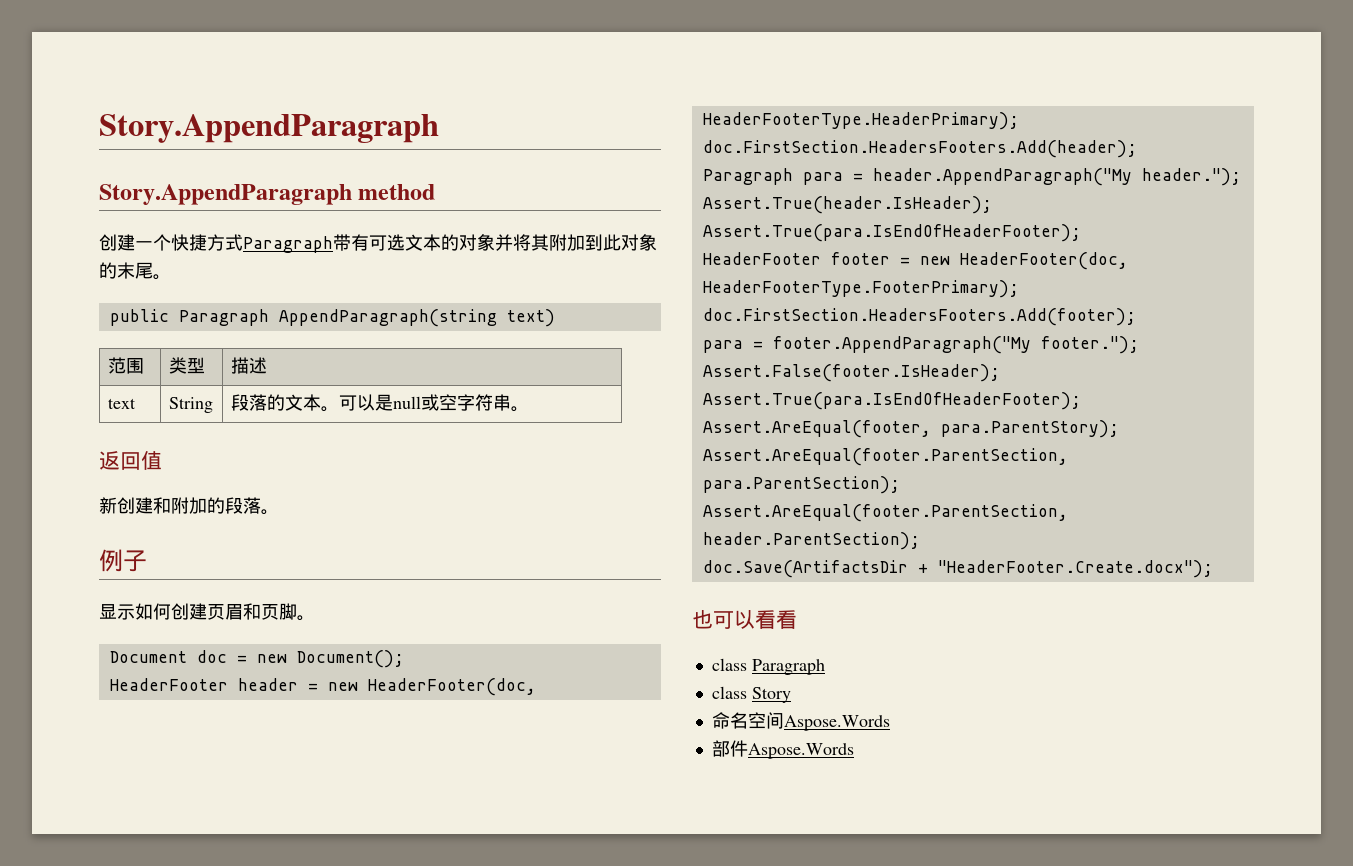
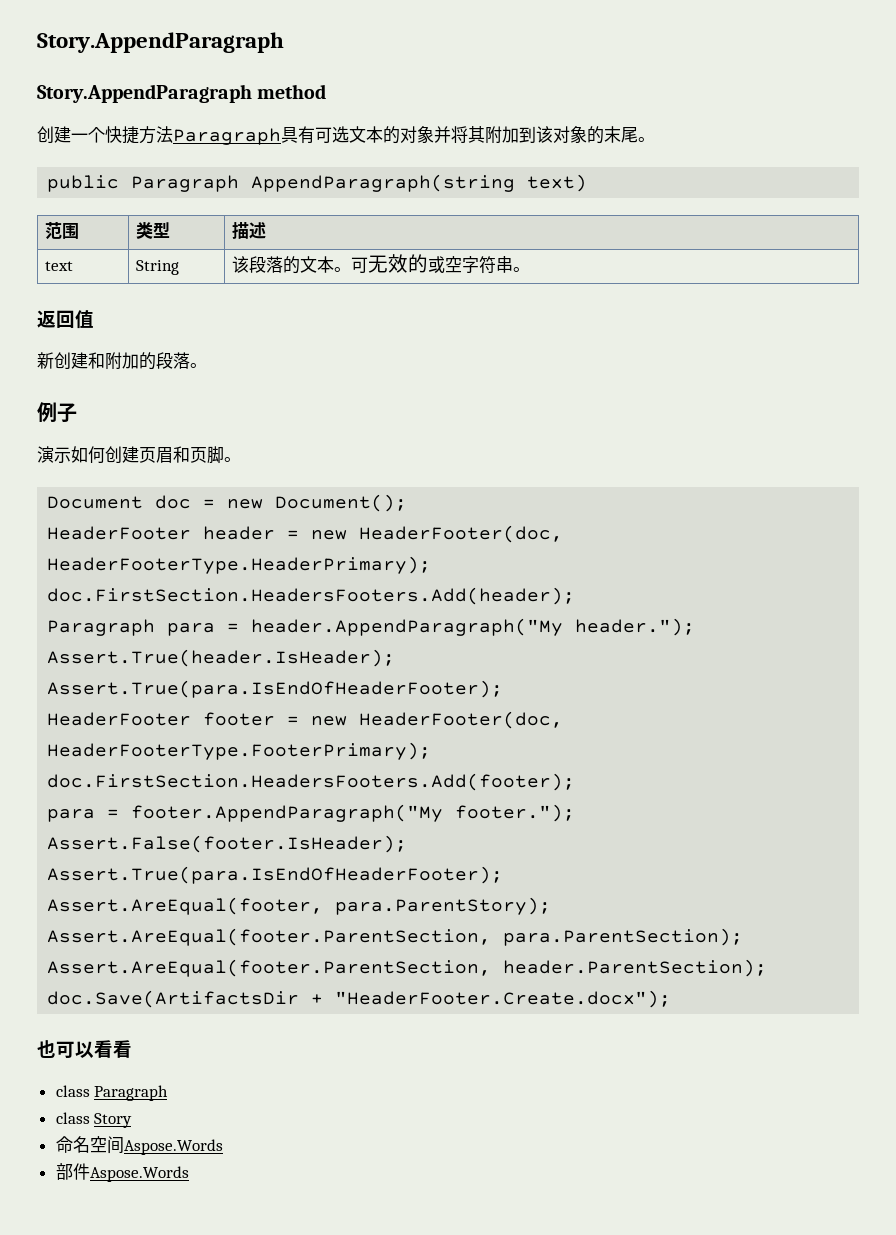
- 创建一个快捷方式Paragraph带有可选文本的对象并将其附加到此对象的末尾。
+ 创建一个快捷方法Paragraph具有可选文本的对象并将其附加到该对象的末尾。
- text | String | 段落的文本。可以是null或空字符串。
+ text | String | 该段落的文本。可无效的或空字符串。
- 显示如何创建页眉和页脚。
+ 演示如何创建页眉和页脚。

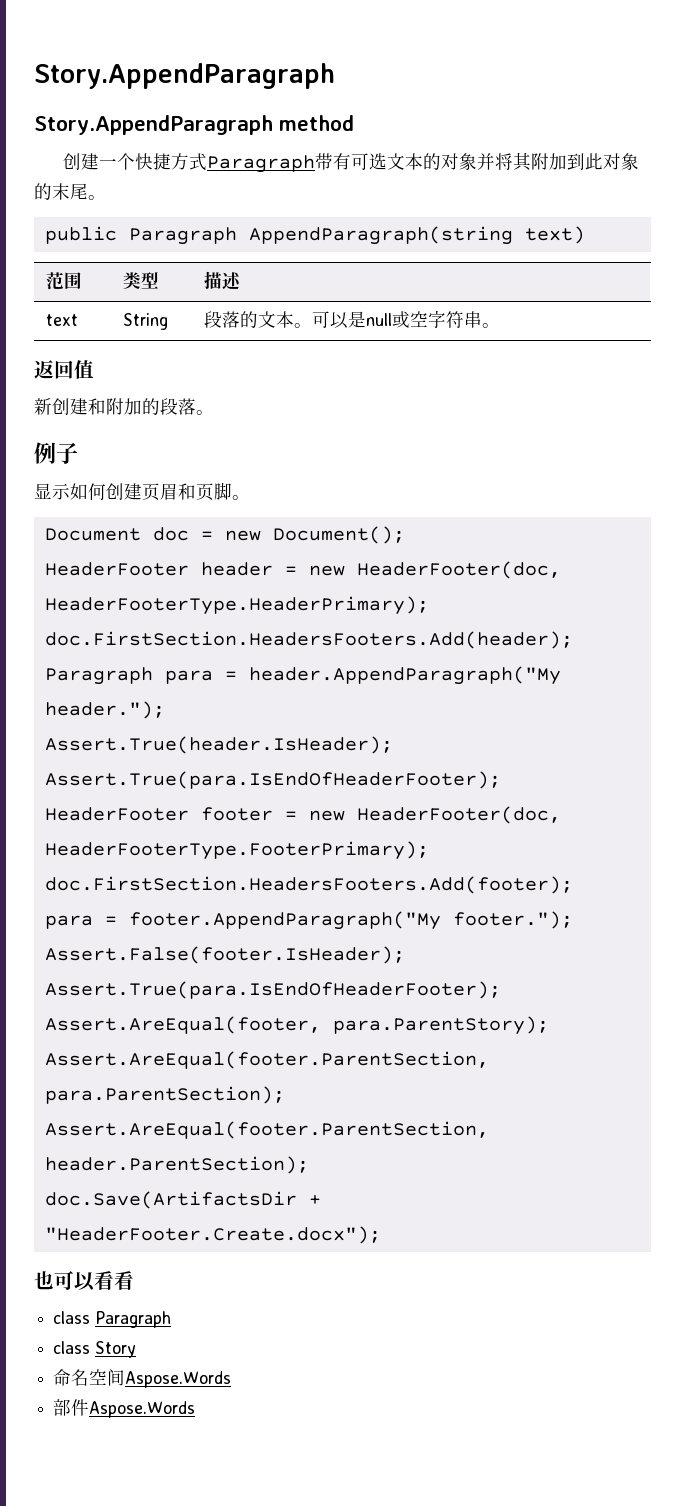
- 创建一个快捷方法Paragraph具有可选文本的对象并将其附加到该对象的末尾。
+ 创建一个快捷方式Paragraph带有可选文本的对象并将其附加到此对象的末尾。
- text | String | 该段落的文本。可无效的或空字符串。
+ text | String | 段落的文本。可以是null或空字符串。
- 演示如何创建页眉和页脚。
+ 显示如何创建页眉和页脚。

